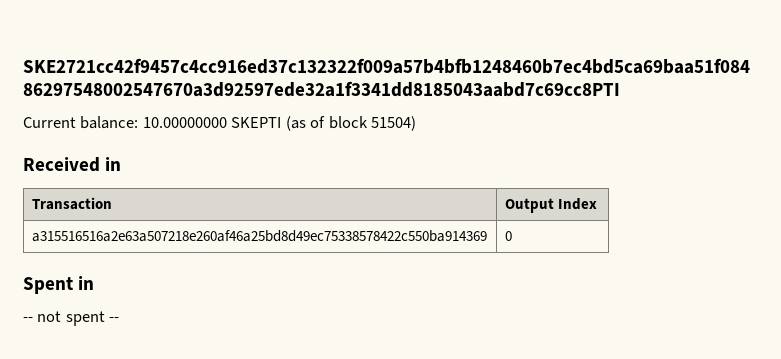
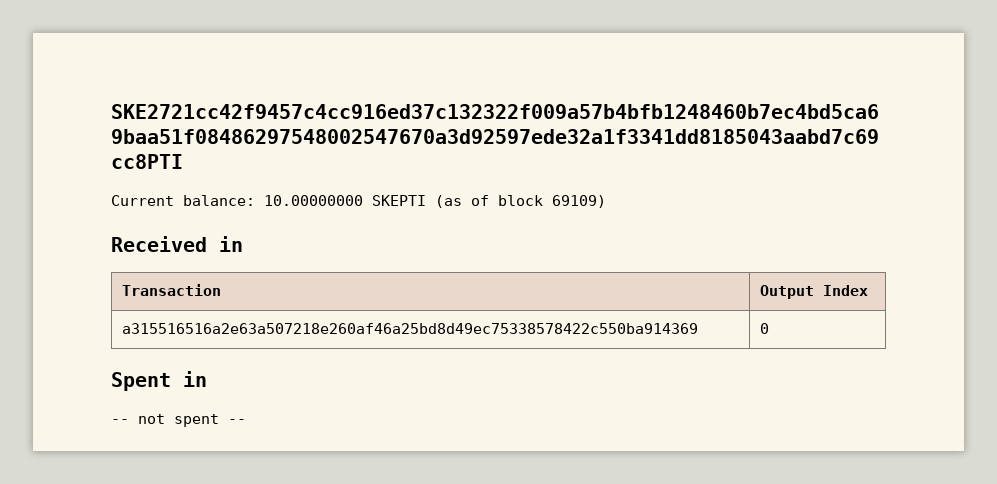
- Current balance: 10.00000000 SKEPTI (as of block 51504)
+ Current balance: 10.00000000 SKEPTI (as of block 69109)

